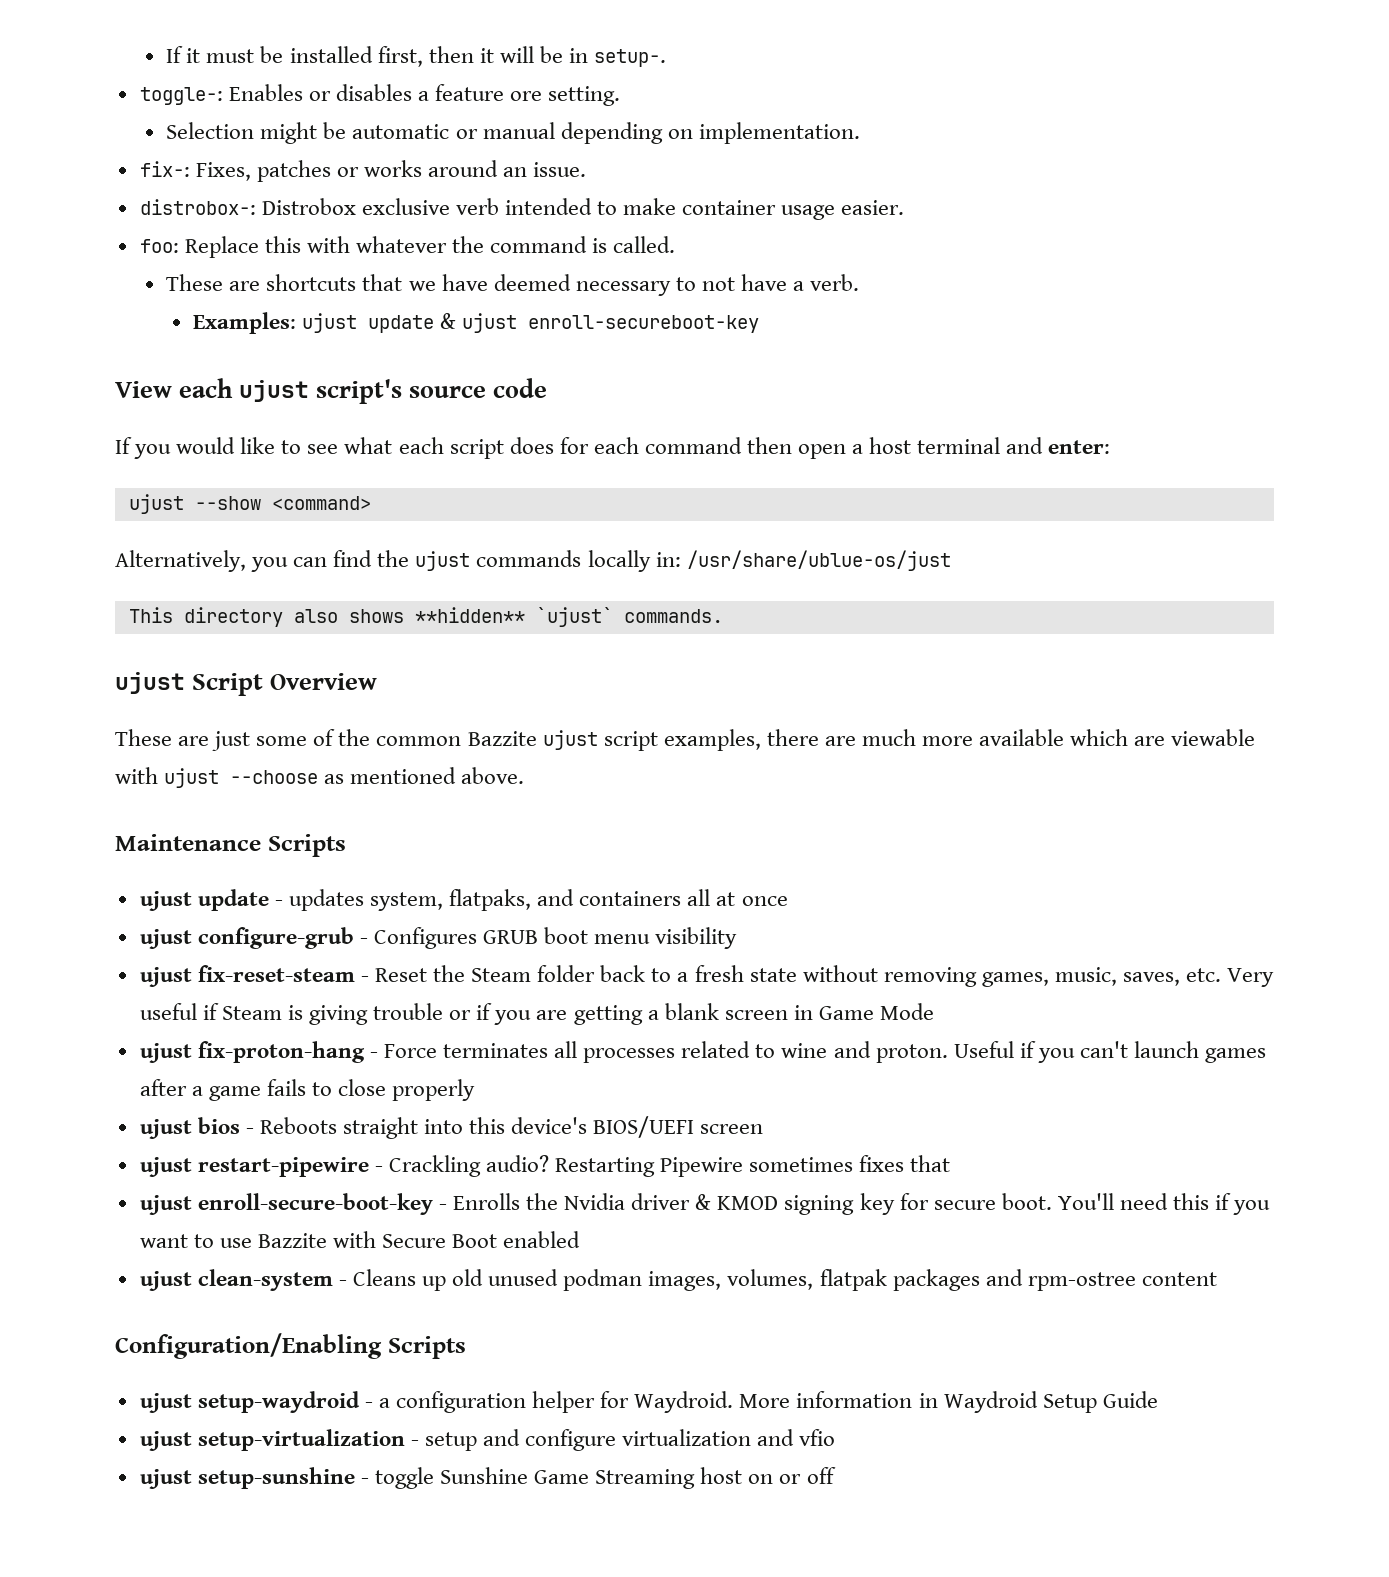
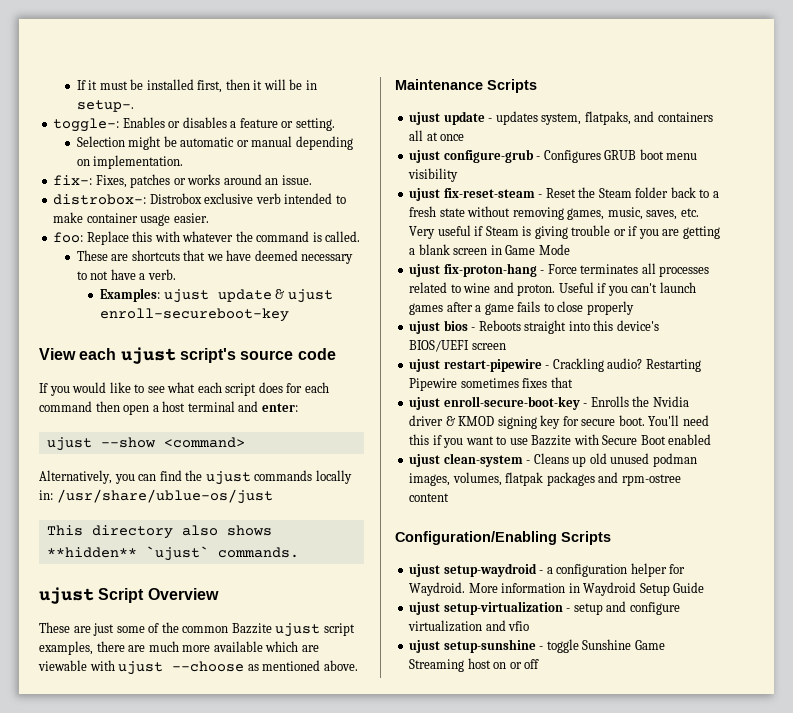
- toggle-: Enables or disables a feature ore setting.
+ toggle-: Enables or disables a feature or setting.

